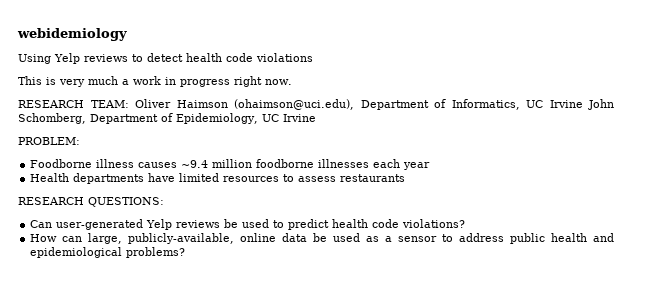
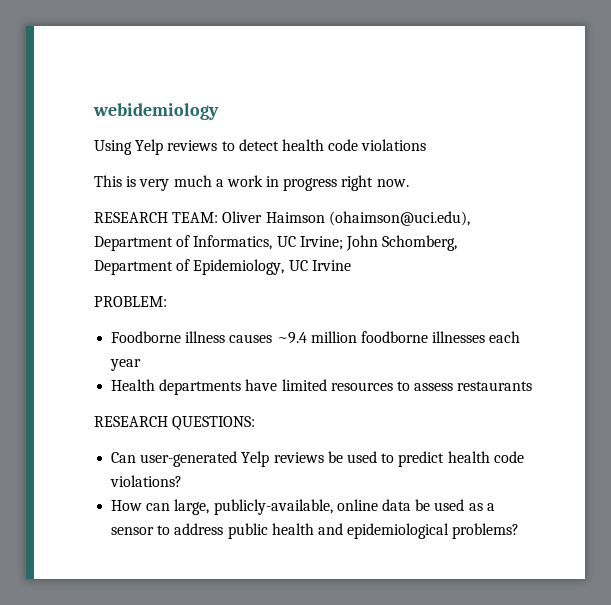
- RESEARCH TEAM: Oliver Haimson (ohaimson@uci.edu), Department of Informatics, UC Irvine John Schomberg, Department of Epidemiology, UC Irvine
+ RESEARCH TEAM: Oliver Haimson (ohaimson@uci.edu), Department of Informatics, UC Irvine; John Schomberg, Department of Epidemiology, UC Irvine

